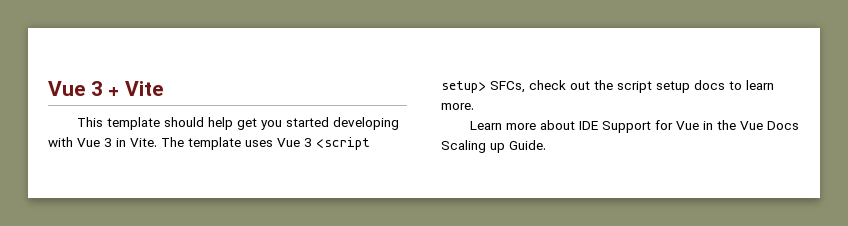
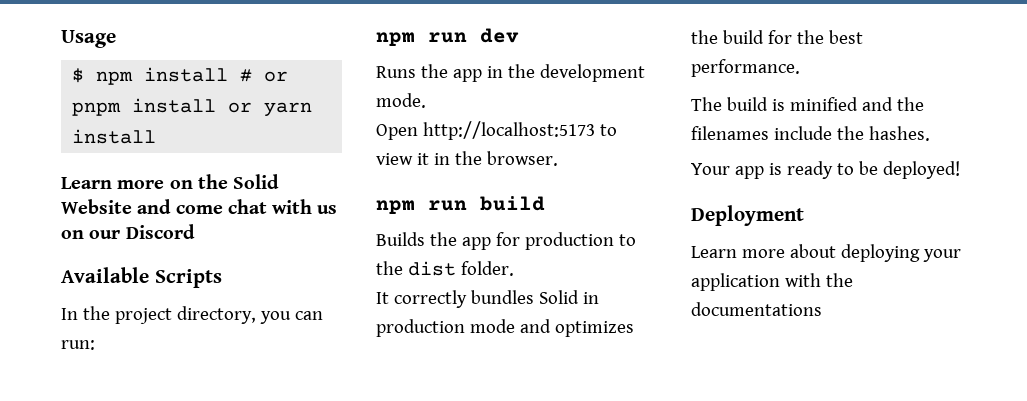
- Vue 3 + Vite
- This template should help get you started developing with Vue 3 in Vite. The template uses Vue 3 <script setup> SFCs, check out the script setup docs to learn more.
- Learn more about IDE Support for Vue in the Vue Docs Scaling up Guide.
+ Usage
+ $ npm install # or pnpm install or yarn install
+ Learn more on the Solid Website and come chat with us on our Discord
+ Available Scripts
+ In the project directory, you can run:
+ npm run dev
+ Runs the app in the development mode.
+ Open http://localhost:5173 to view it in the browser.
+ npm run build
+ Builds the app for production to the dist folder.
+ It correctly bundles Solid in production mode and optimizes the build for the best performance.
+ The build is minified and the filenames include the hashes.
+ Your app is ready to be deployed!
+ Deployment
+ Learn more about deploying your application with the documentations

